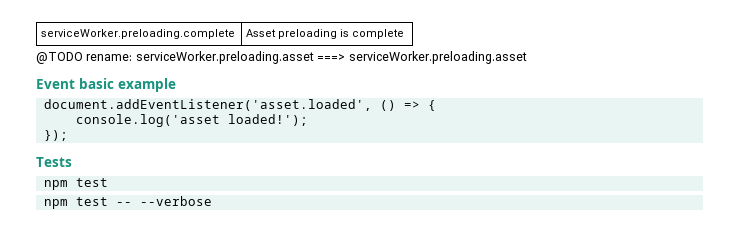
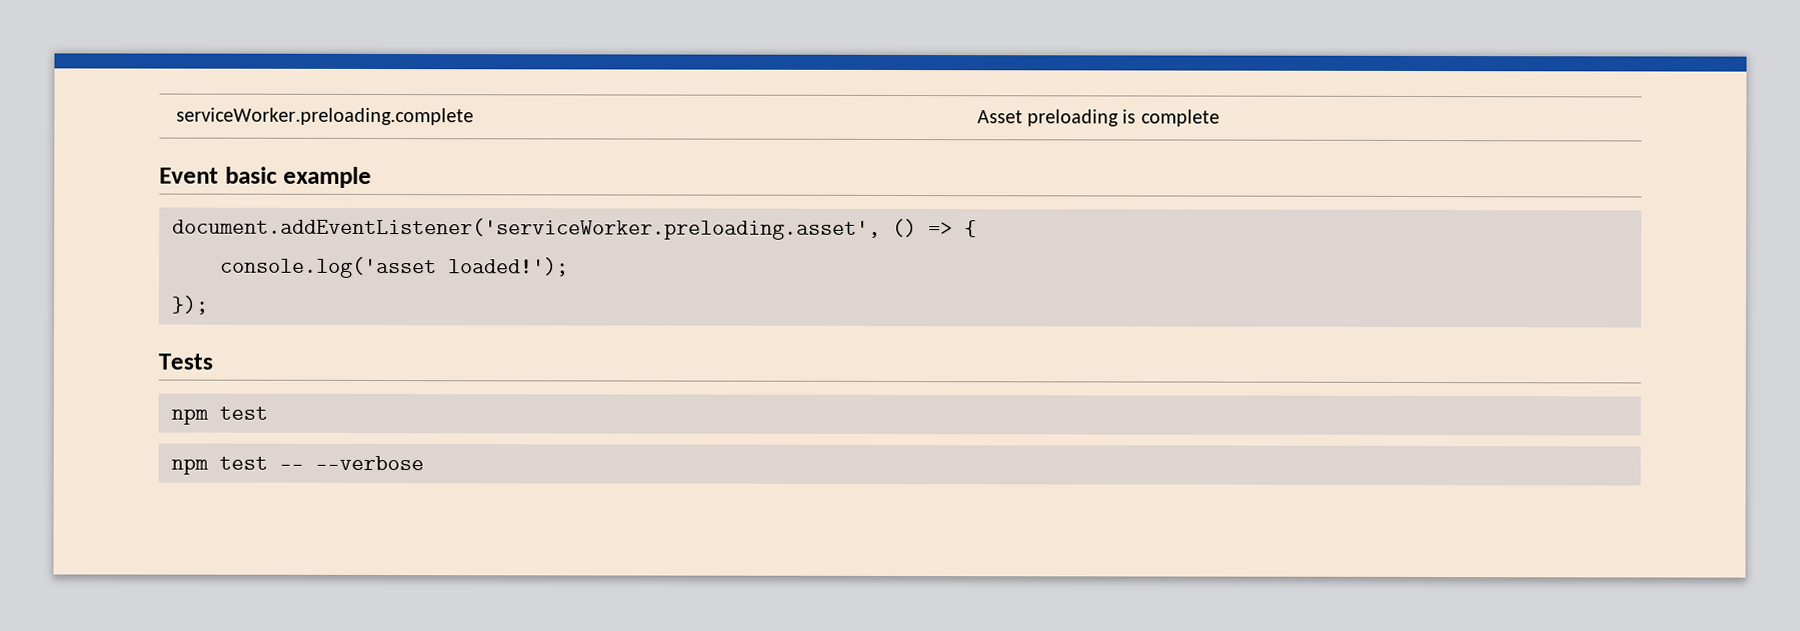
- @TODO rename: serviceWorker.preloading.asset ===> serviceWorker.preloading.asset
- document.addEventListener('asset.loaded', () => {
+ document.addEventListener('serviceWorker.preloading.asset', () => {

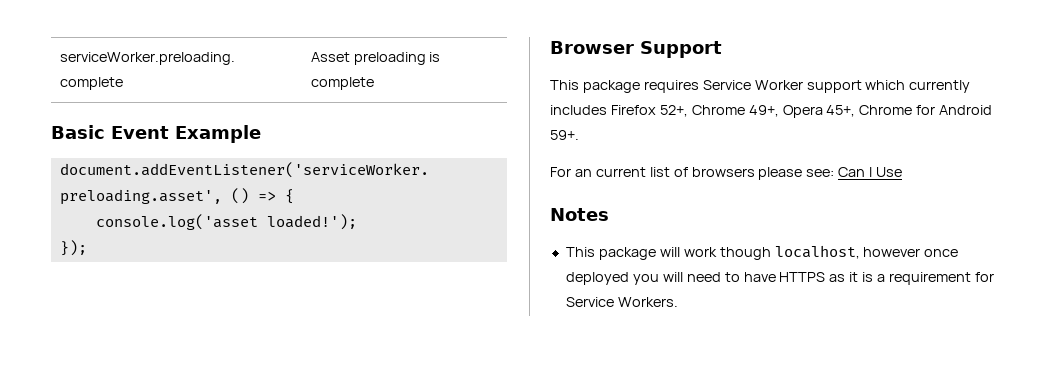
- Event basic example
+ Basic Event Example
- Tests
- npm test
- npm test -- --verbose
+ Browser Support
+ This package requires Service Worker support which currently includes Firefox 52+, Chrome 49+, Opera 45+, Chrome for Android 59+.
+ For an current list of browsers please see: Can I Use
+ Notes
+ This package will work though localhost, however once deployed you will need to have HTTPS as it is a requirement for Service Workers.

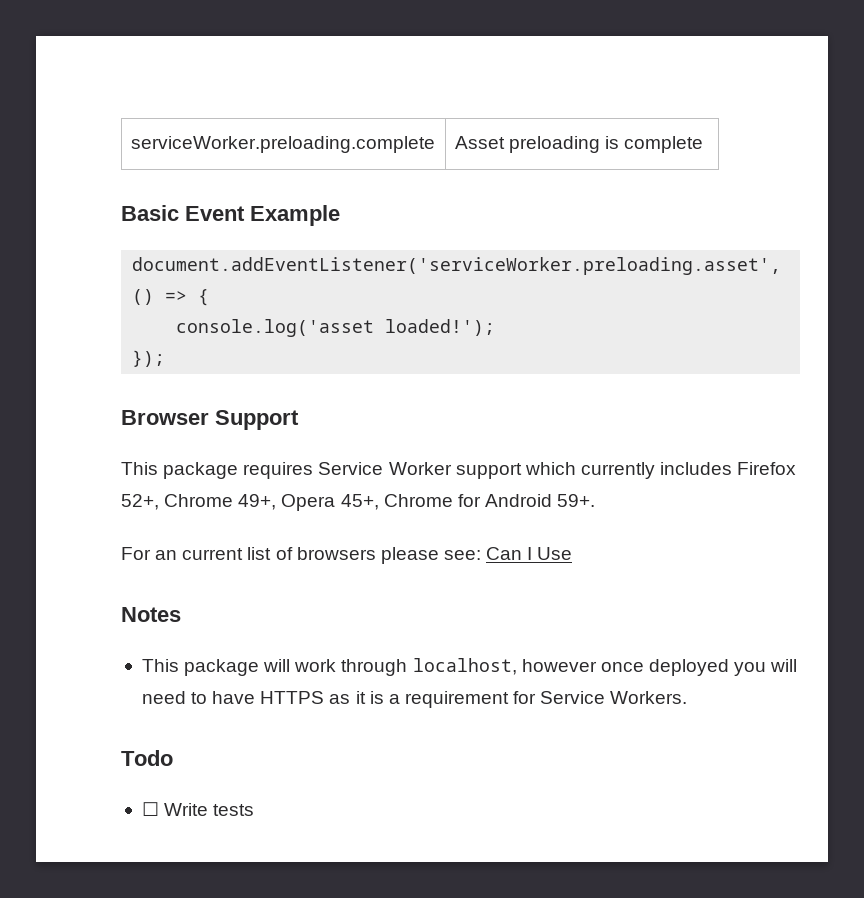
- This package will work though localhost, however once deployed you will need to have HTTPS as it is a requirement for Service Workers.
+ This package will work through localhost, however once deployed you will need to have HTTPS as it is a requirement for Service Workers.
+ Todo
+ ☐ Write tests

